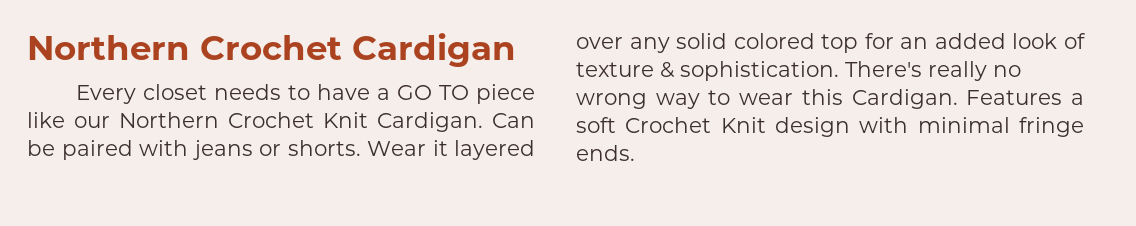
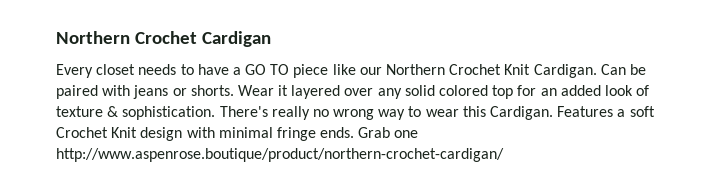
+ Grab one http://www.aspenrose.boutique/product/northern-crochet-cardigan/

